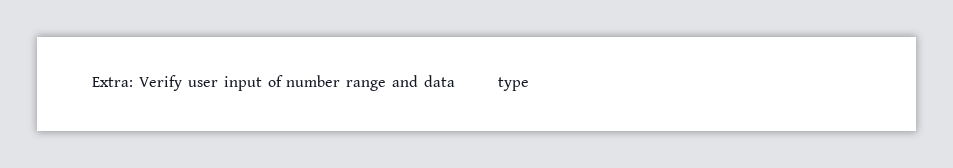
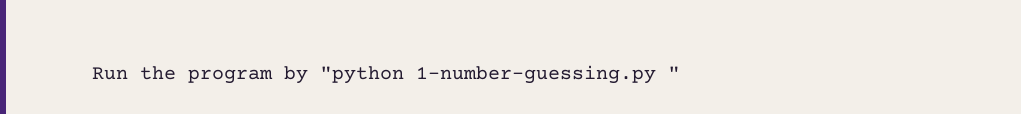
- Extra: Verify user input of number range and data type
+ Run the program by "python 1-number-guessing.py "

